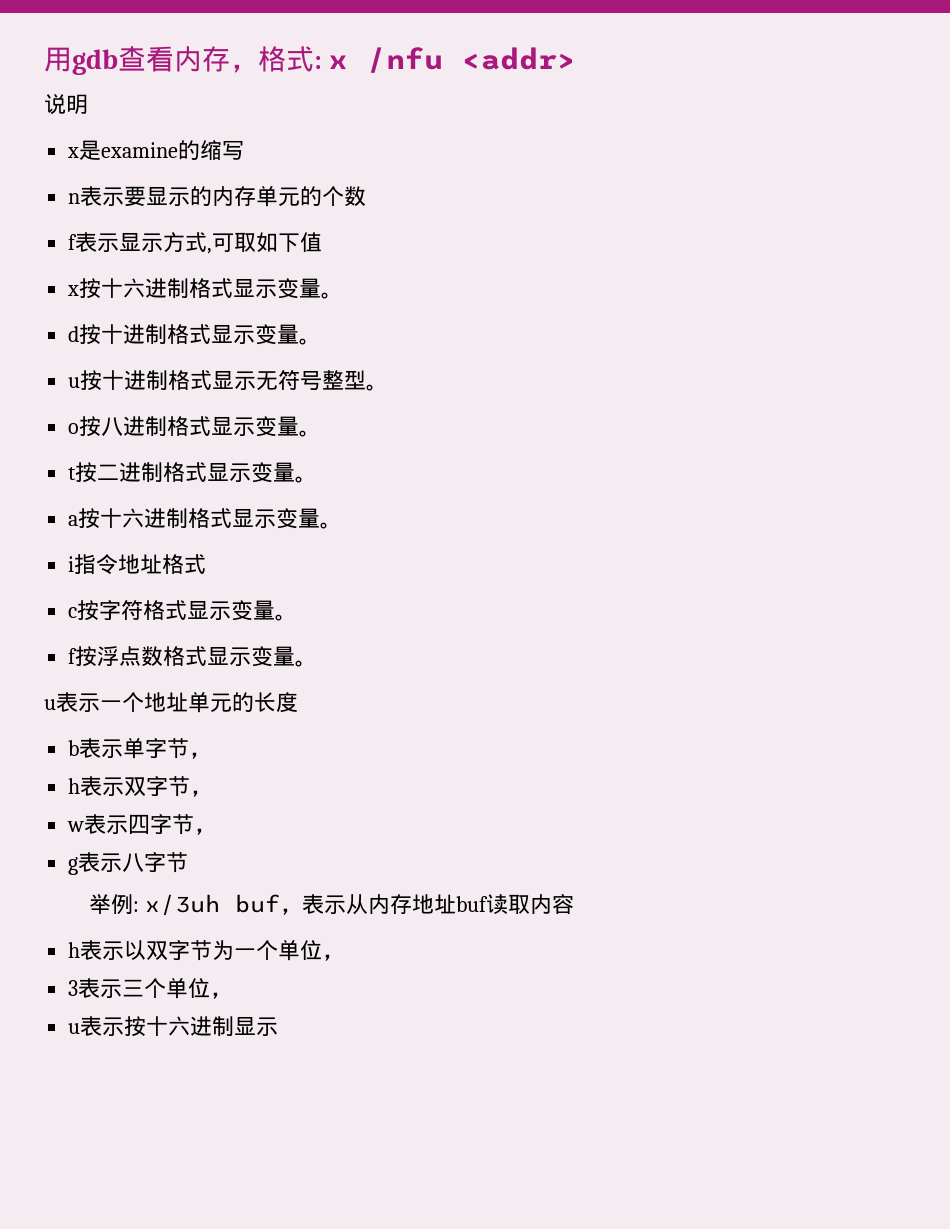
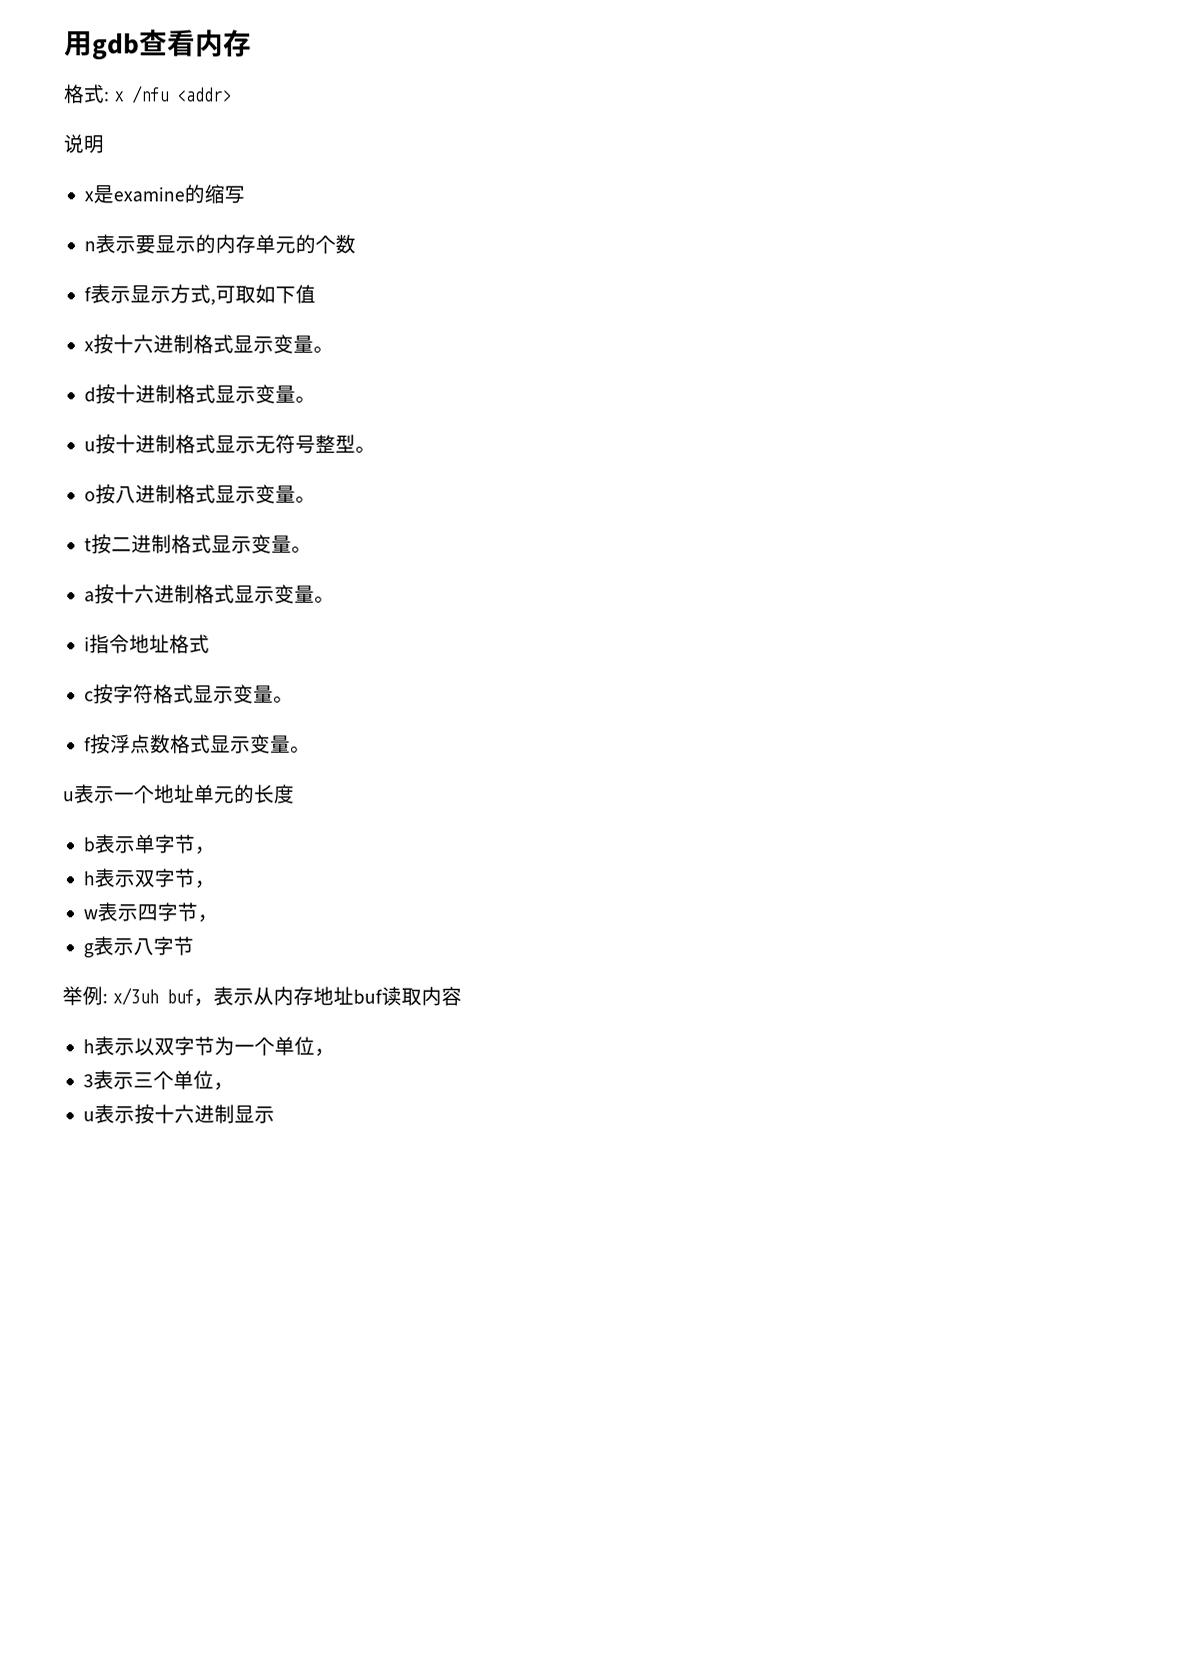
- 用gdb查看内存，格式: x /nfu <addr>
+ 用gdb查看内存
+ 格式: x /nfu <addr>

